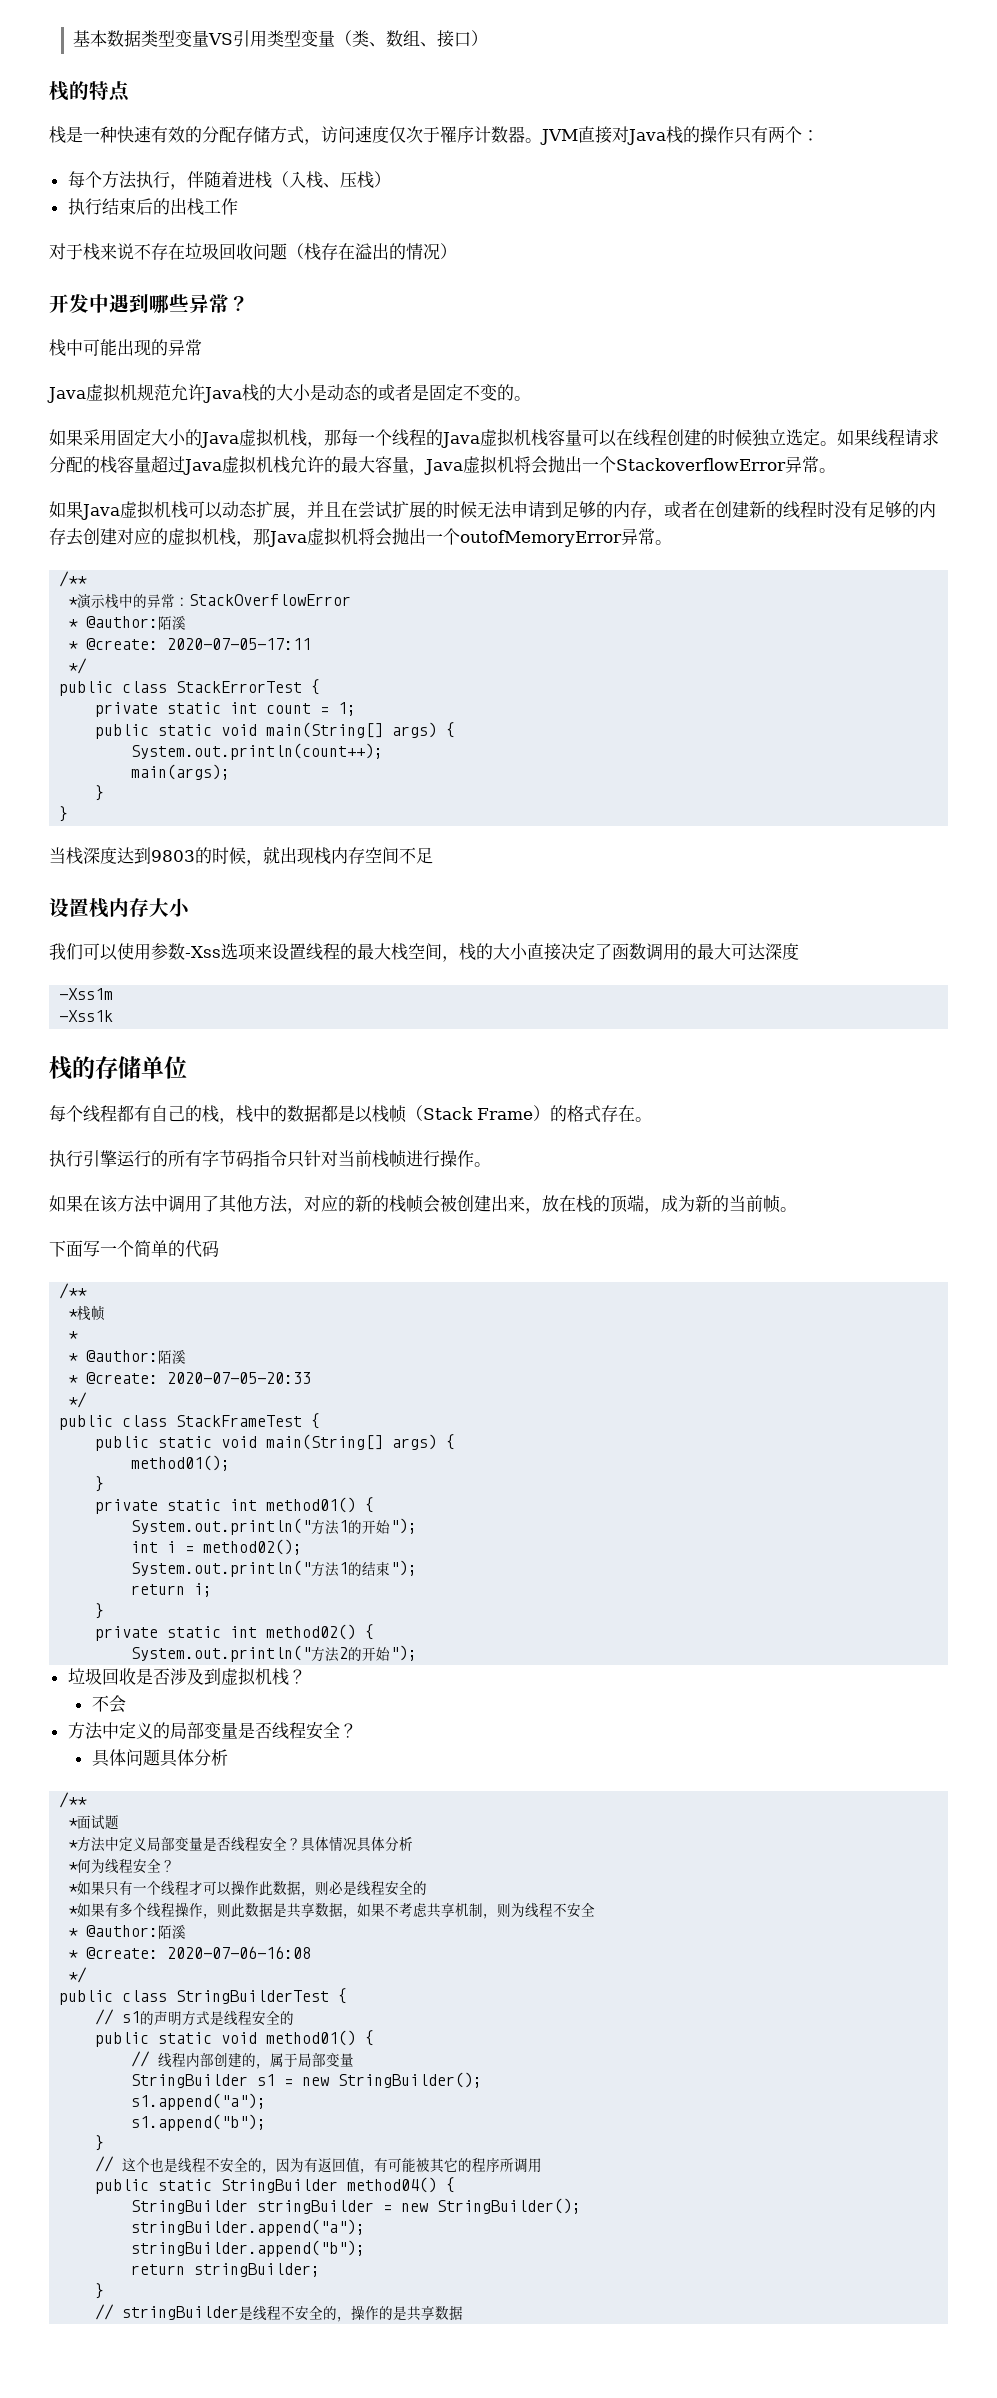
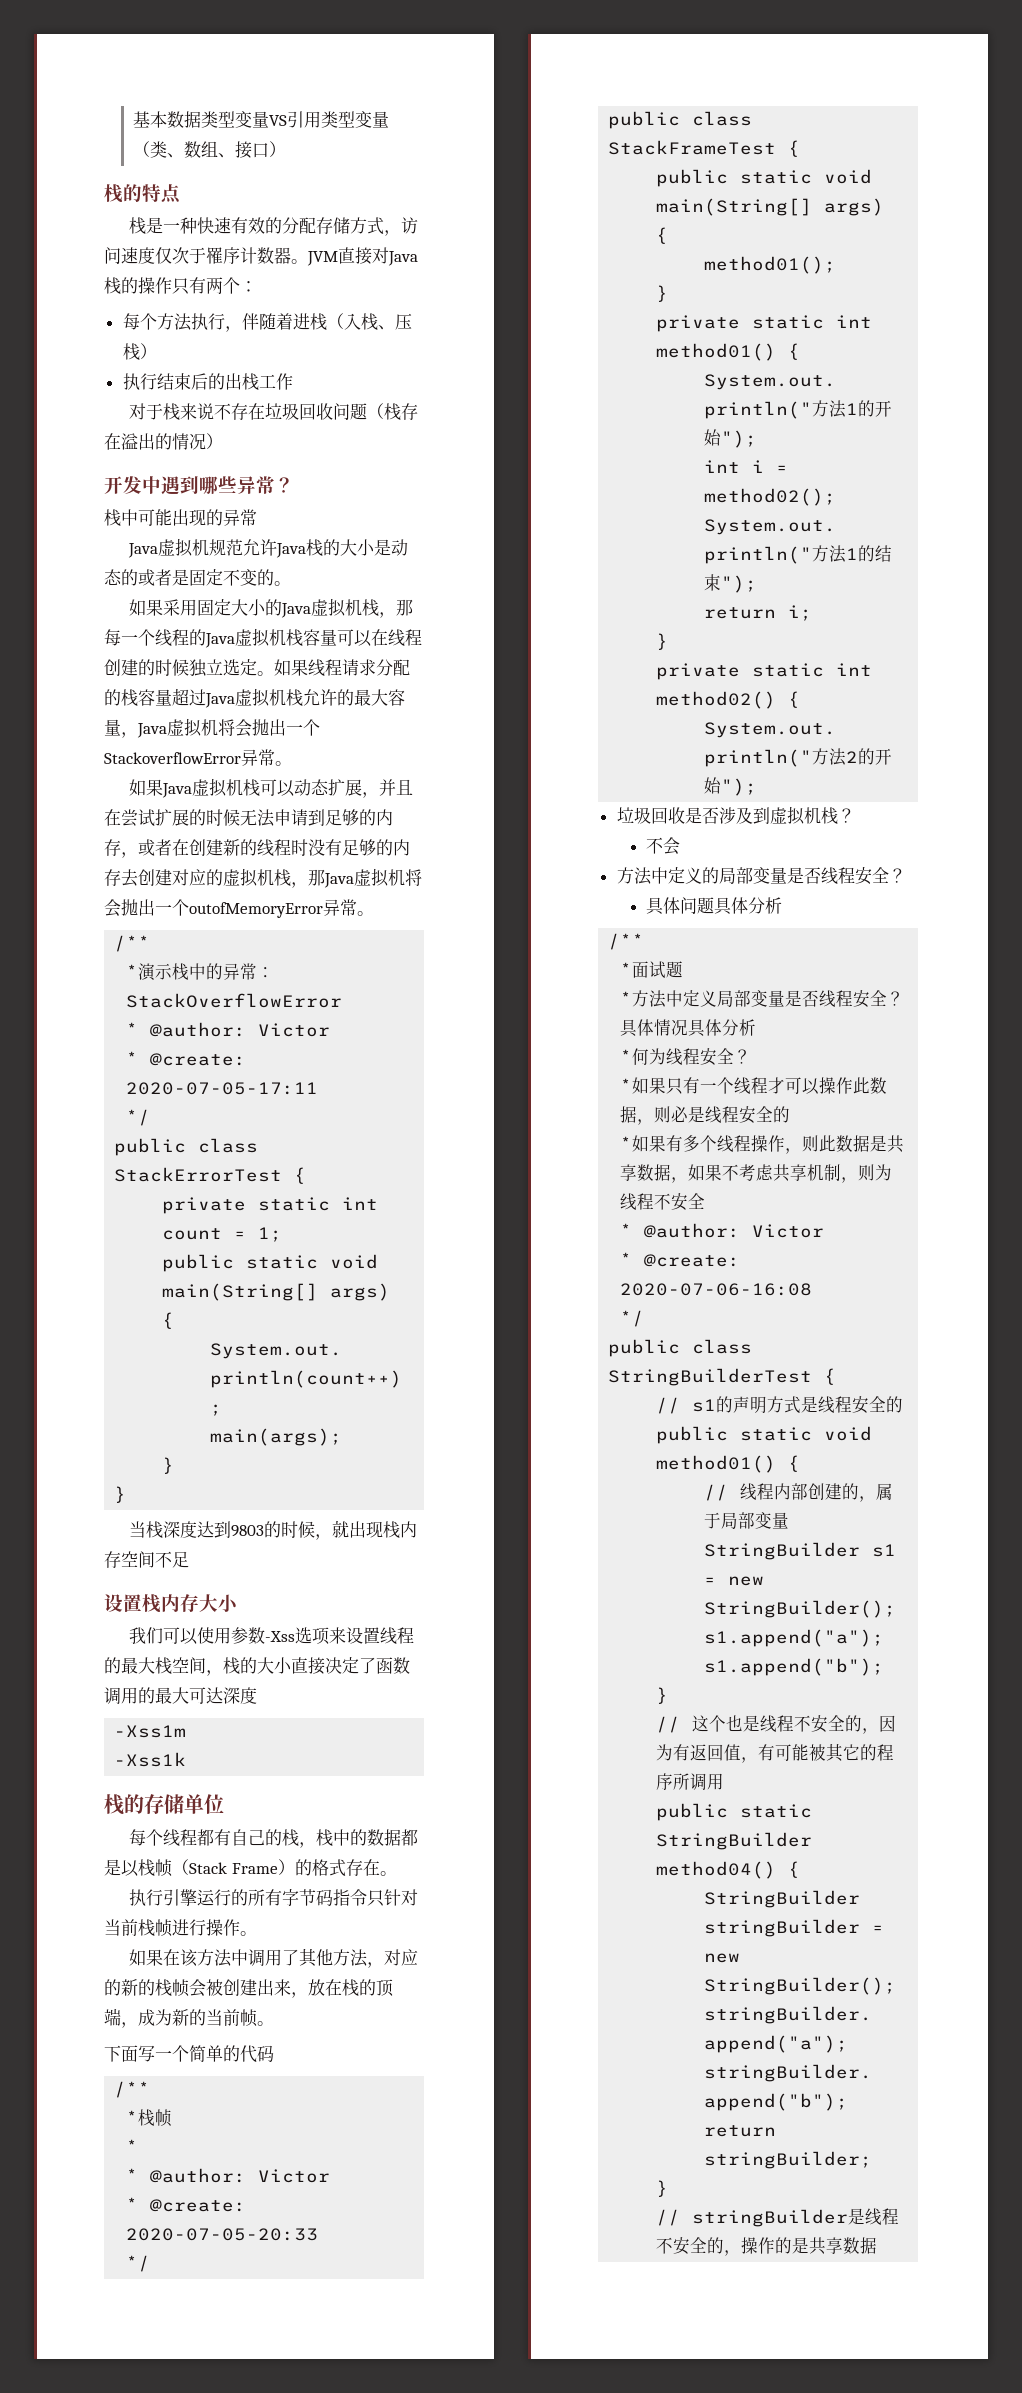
  *演示栈中的异常：StackOverflowError
- * @author:陌溪
+ * @author: Victor
  *栈帧
  *
- * @author:陌溪
+ * @author: Victor
  *如果有多个线程操作，则此数据是共享数据，如果不考虑共享机制，则为线程不安全
- * @author:陌溪
+ * @author: Victor

